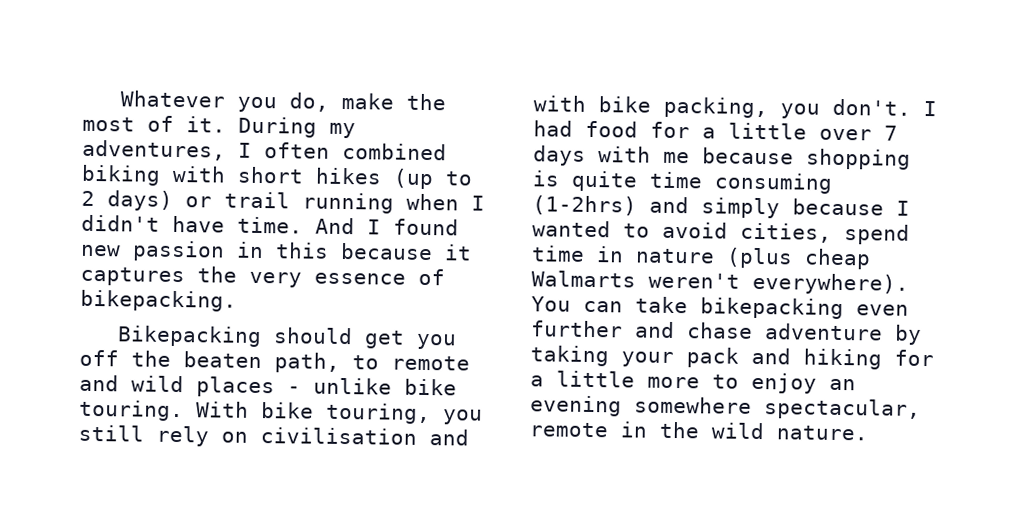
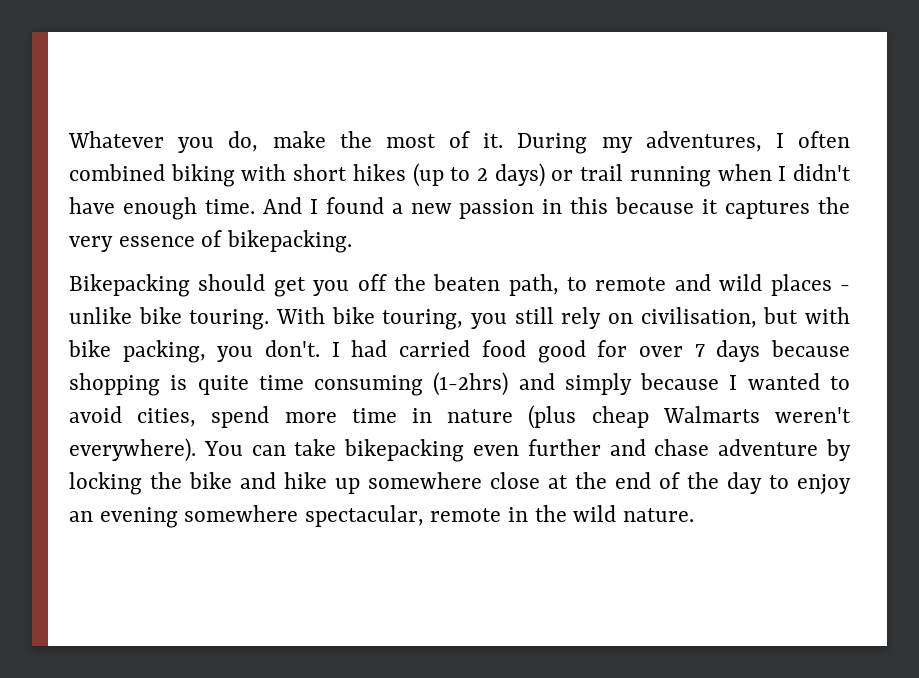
- During my adventures, I often combined biking with short hikes (up to 2 days) or trail running when I didn't have time.
+ During my adventures, I often combined biking with short hikes (up to 2 days) or trail running when I didn't have enough time.
- And I found new passion in this because it captures the very essence of bikepacking.
+ And I found a new passion in this because it captures the very essence of bikepacking.
- With bike touring, you still rely on civilisation and with bike packing, you don't.
+ With bike touring, you still rely on civilisation, but with bike packing, you don't.
- I had food for a little over 7 days with me because shopping is quite time consuming (1-2hrs) and simply because I wanted to avoid cities, spend time in nature (plus cheap Walmarts weren't everywhere).
+ I had carried food good for over 7 days because shopping is quite time consuming (1-2hrs) and simply because I wanted to avoid cities, spend more time in nature (plus cheap Walmarts weren't everywhere).
- You can take bikepacking even further and chase adventure by taking your pack and hiking for a little more to enjoy an evening somewhere spectacular, remote in the wild nature.
+ You can take bikepacking even further and chase adventure by locking the bike and hike up somewhere close at the end of the day to enjoy an evening somewhere spectacular, remote in the wild nature.

